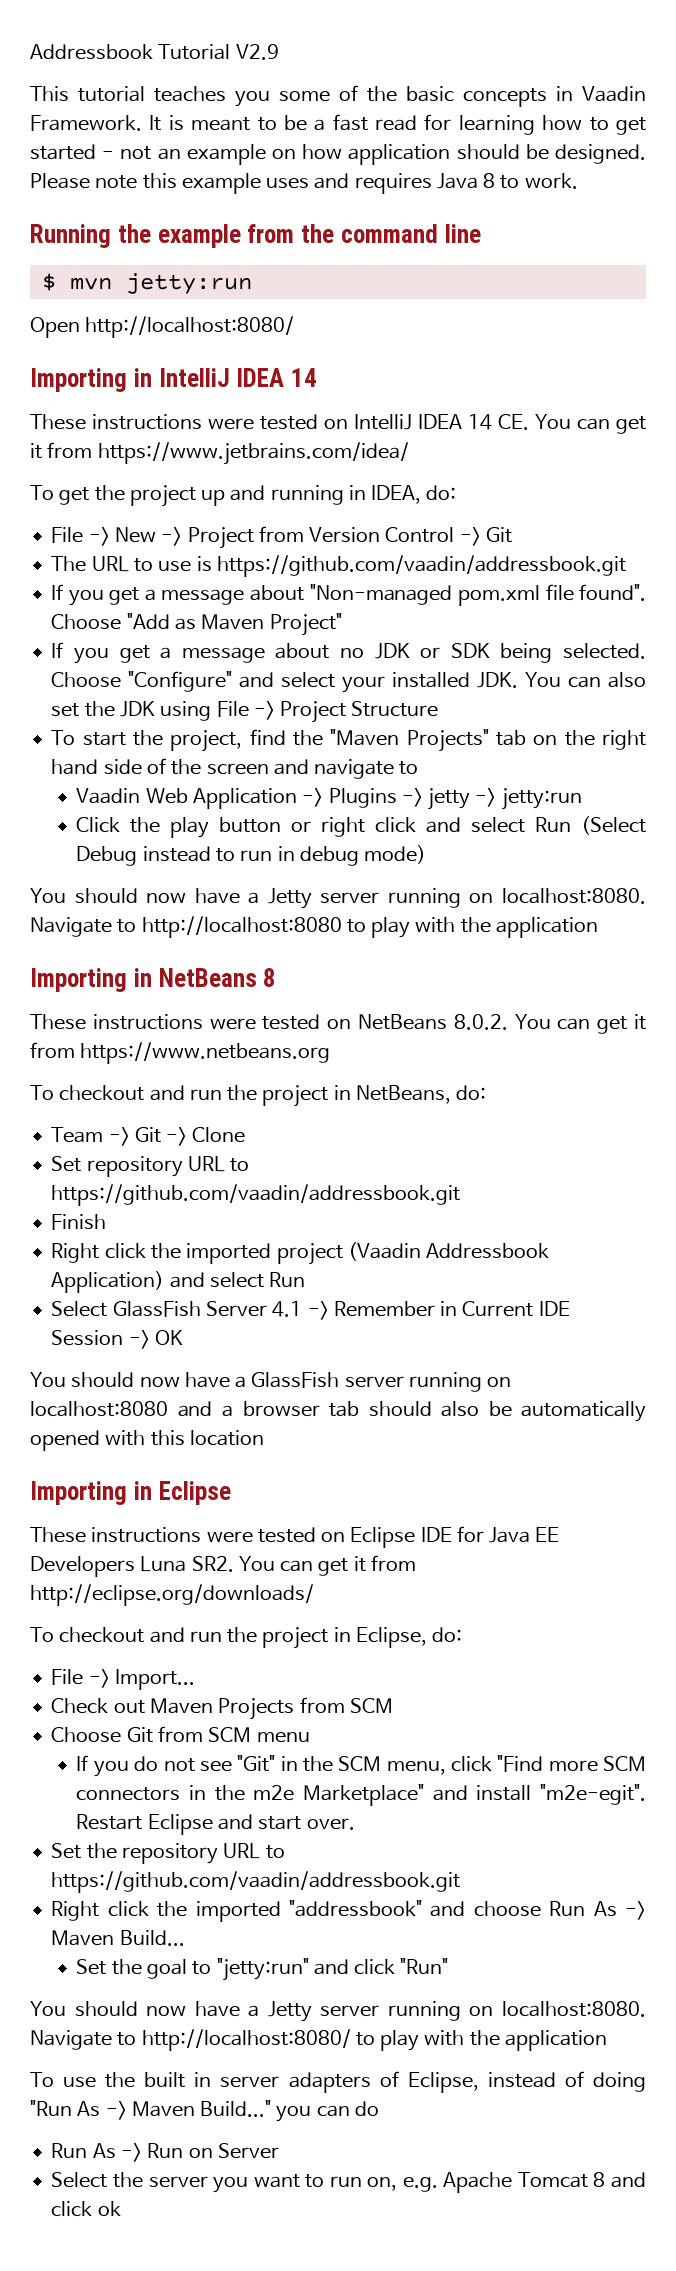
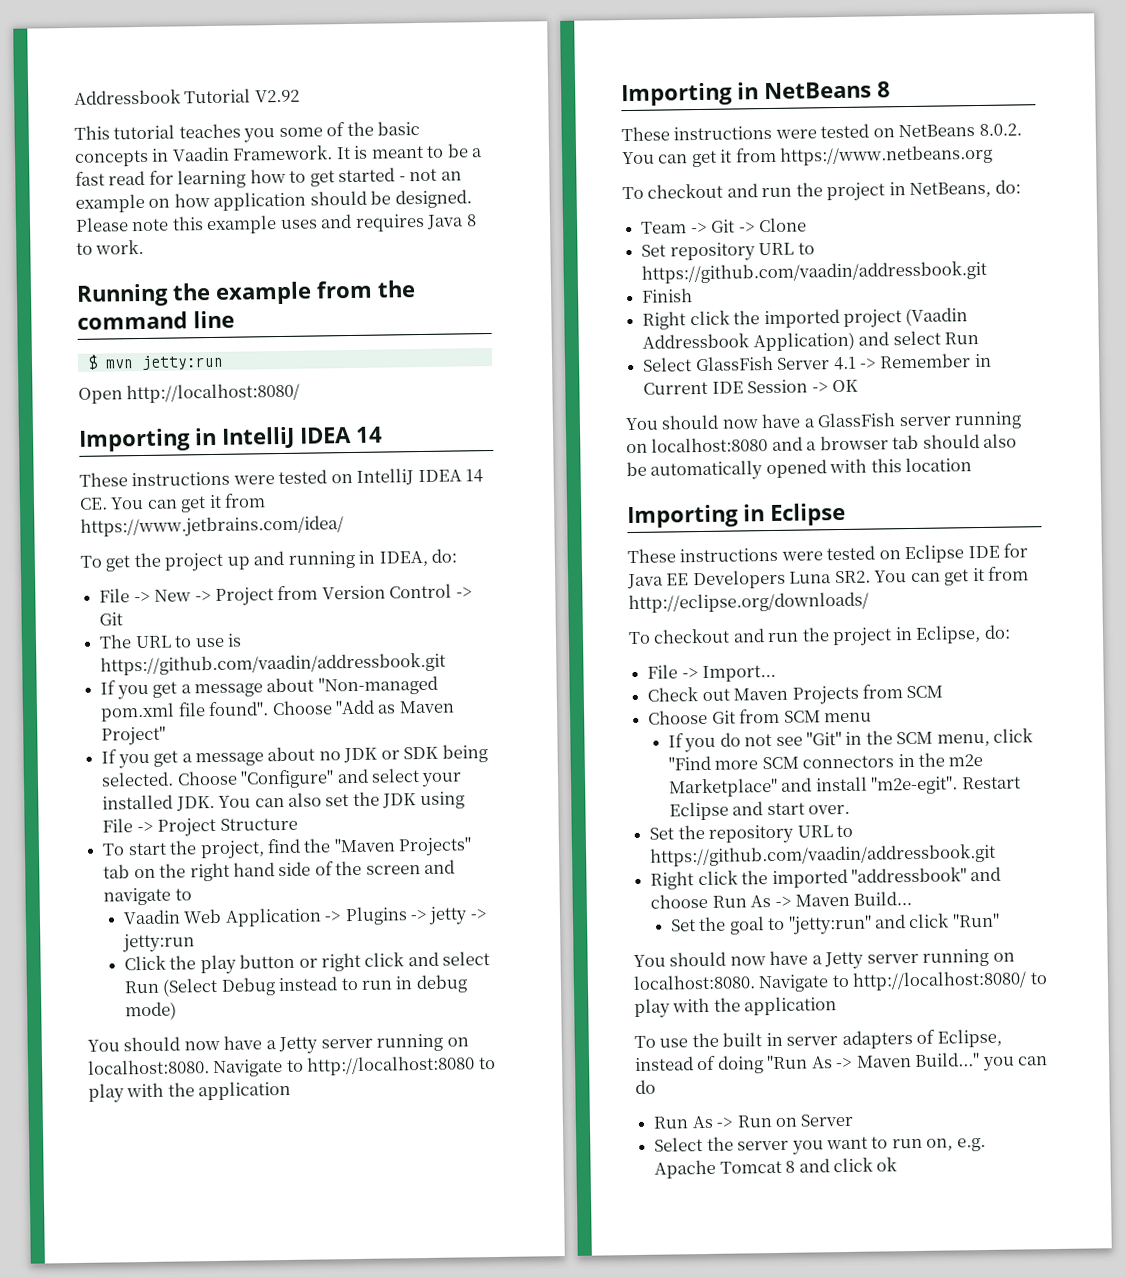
- Addressbook Tutorial V2.9
+ Addressbook Tutorial V2.92

